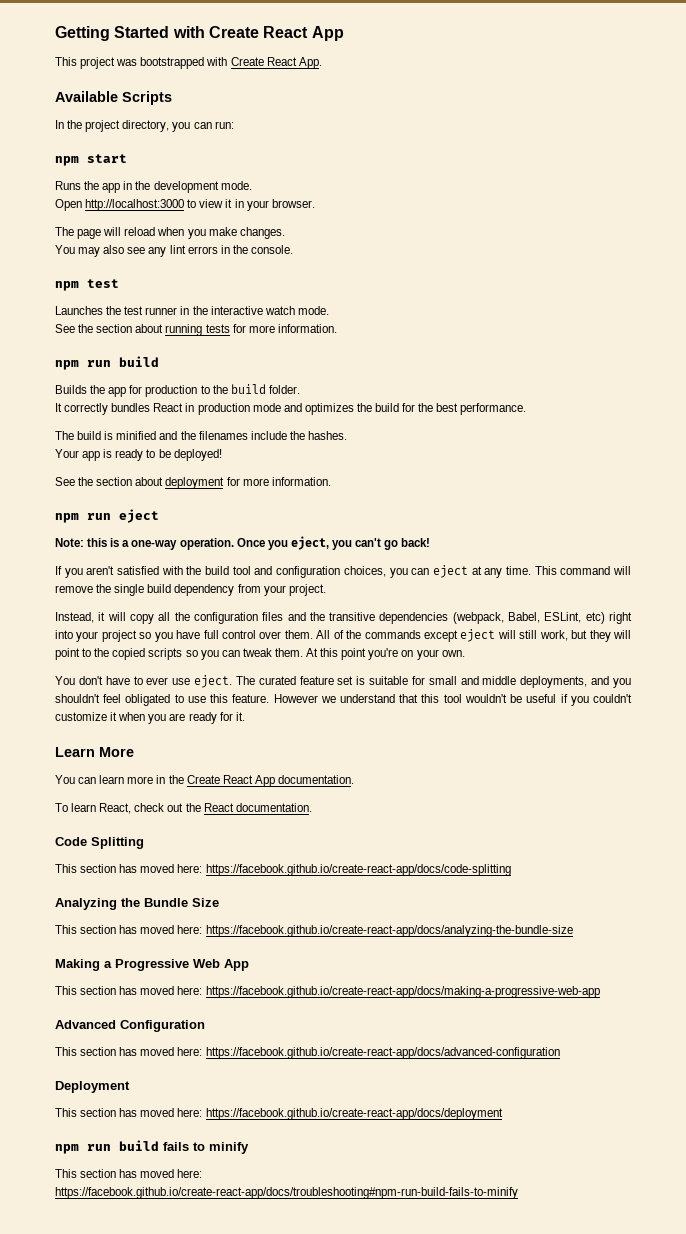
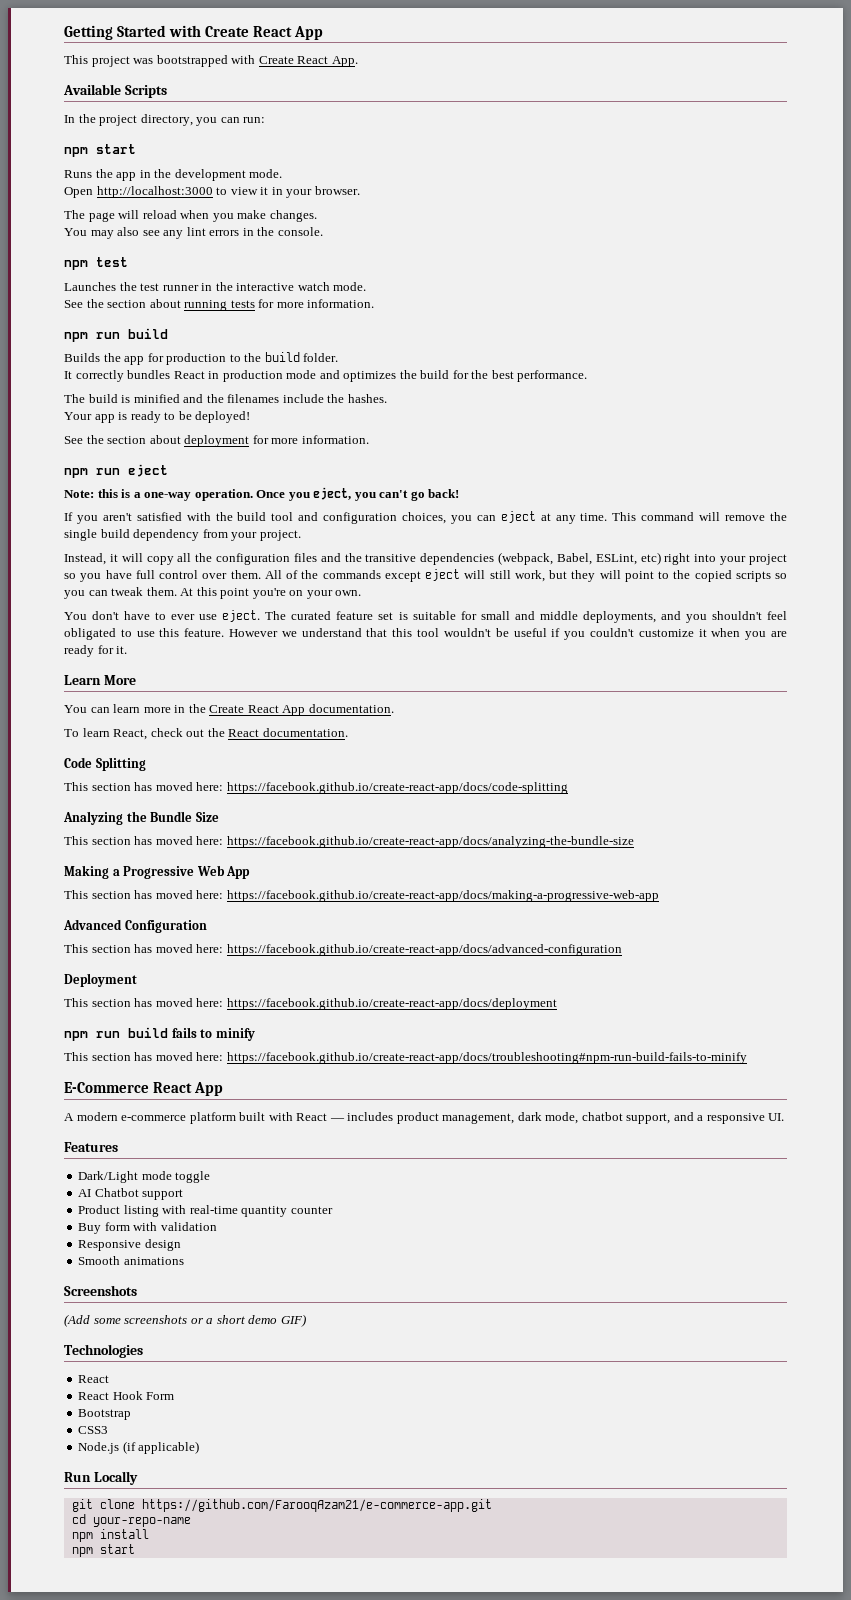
+ E-Commerce React App
+ A modern e-commerce platform built with React — includes product management, dark mode, chatbot support, and a responsive UI.
+ Features
+ Dark/Light mode toggle
+ AI Chatbot support
+ Product listing with real-time quantity counter
+ Buy form with validation
+ Responsive design
+ Smooth animations
+ Screenshots
+ (Add some screenshots or a short demo GIF)
+ Technologies
+ React
+ React Hook Form
+ Bootstrap
+ CSS3
+ Node.js (if applicable)
+ Run Locally
+ git clone https://github.com/FarooqAzam21/e-commerce-app.git
+ cd your-repo-name
+ npm install
+ npm start

